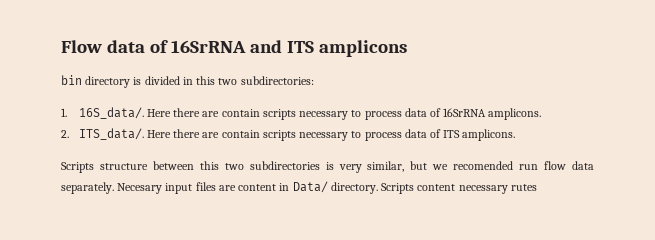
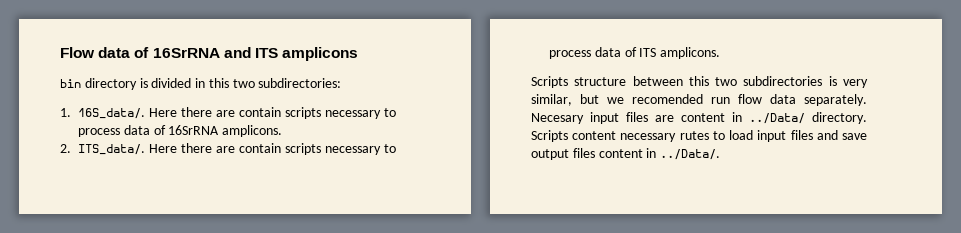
- Necesary input files are content in Data/ directory.
+ Necesary input files are content in ../Data/ directory.
- Scripts content necessary rutes
+ Scripts content necessary rutes to load input files and save output files content in ../Data/.

